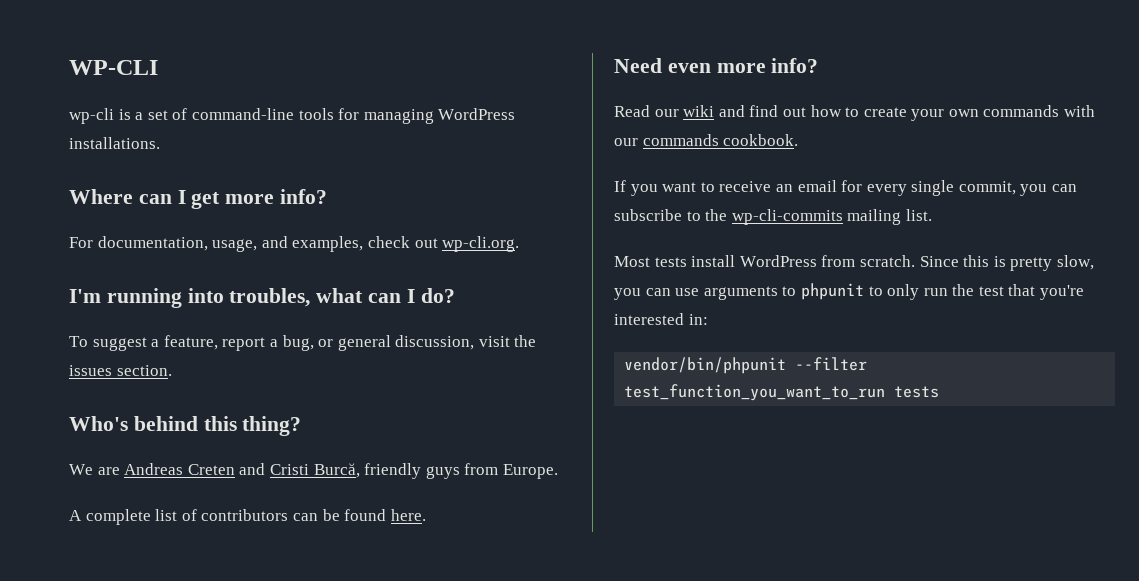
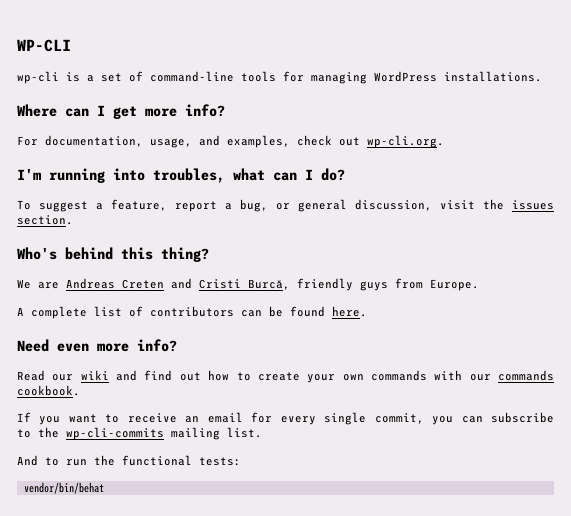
- Most tests install WordPress from scratch. Since this is pretty slow, you can use arguments to phpunit to only run the test that you're interested in:
- vendor/bin/phpunit --filter test_function_you_want_to_run tests
+ And to run the functional tests:
+ vendor/bin/behat

